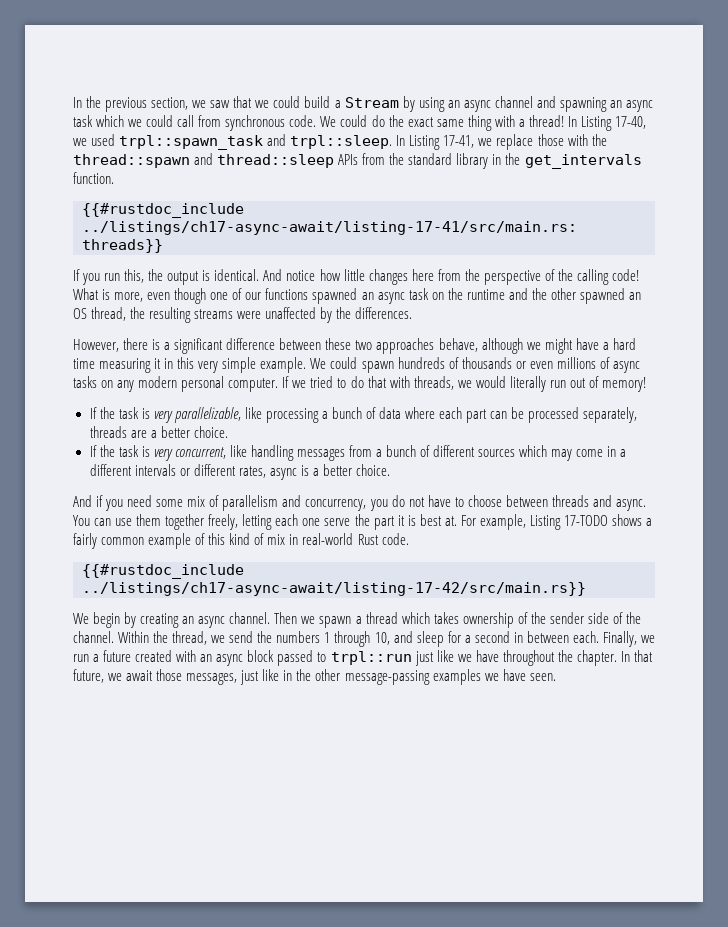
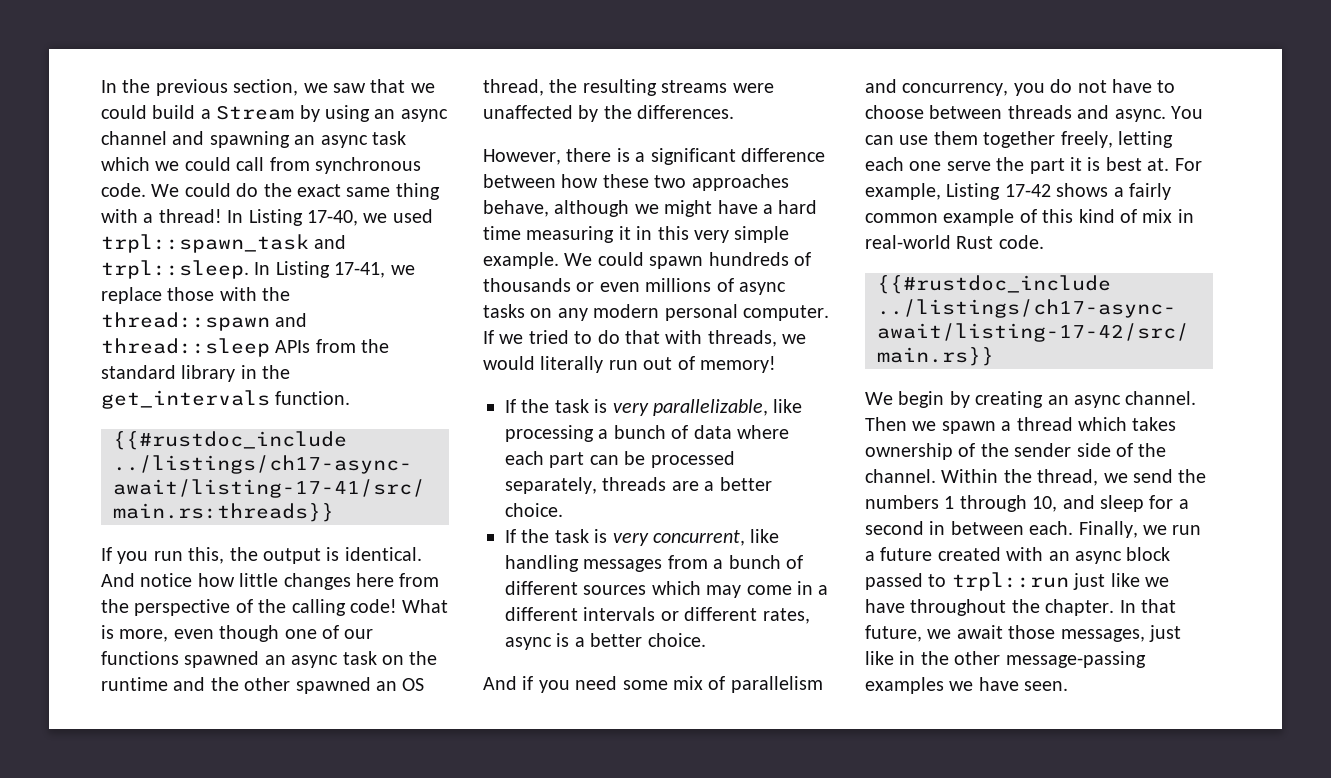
- However, there is a significant difference between these two approaches behave, although we might have a hard time measuring it in this very simple example.
+ However, there is a significant difference between how these two approaches behave, although we might have a hard time measuring it in this very simple example.
- For example, Listing 17-TODO shows a fairly common example of this kind of mix in real-world Rust code.
+ For example, Listing 17-42 shows a fairly common example of this kind of mix in real-world Rust code.

